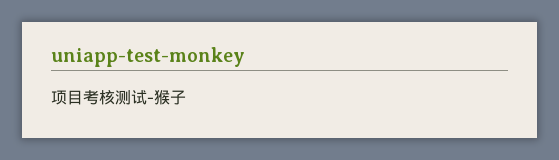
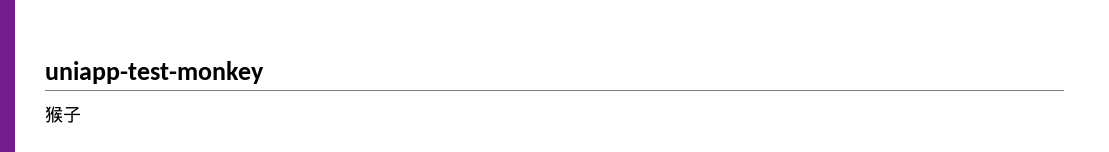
- 项目考核测试-猴子
+ 猴子

